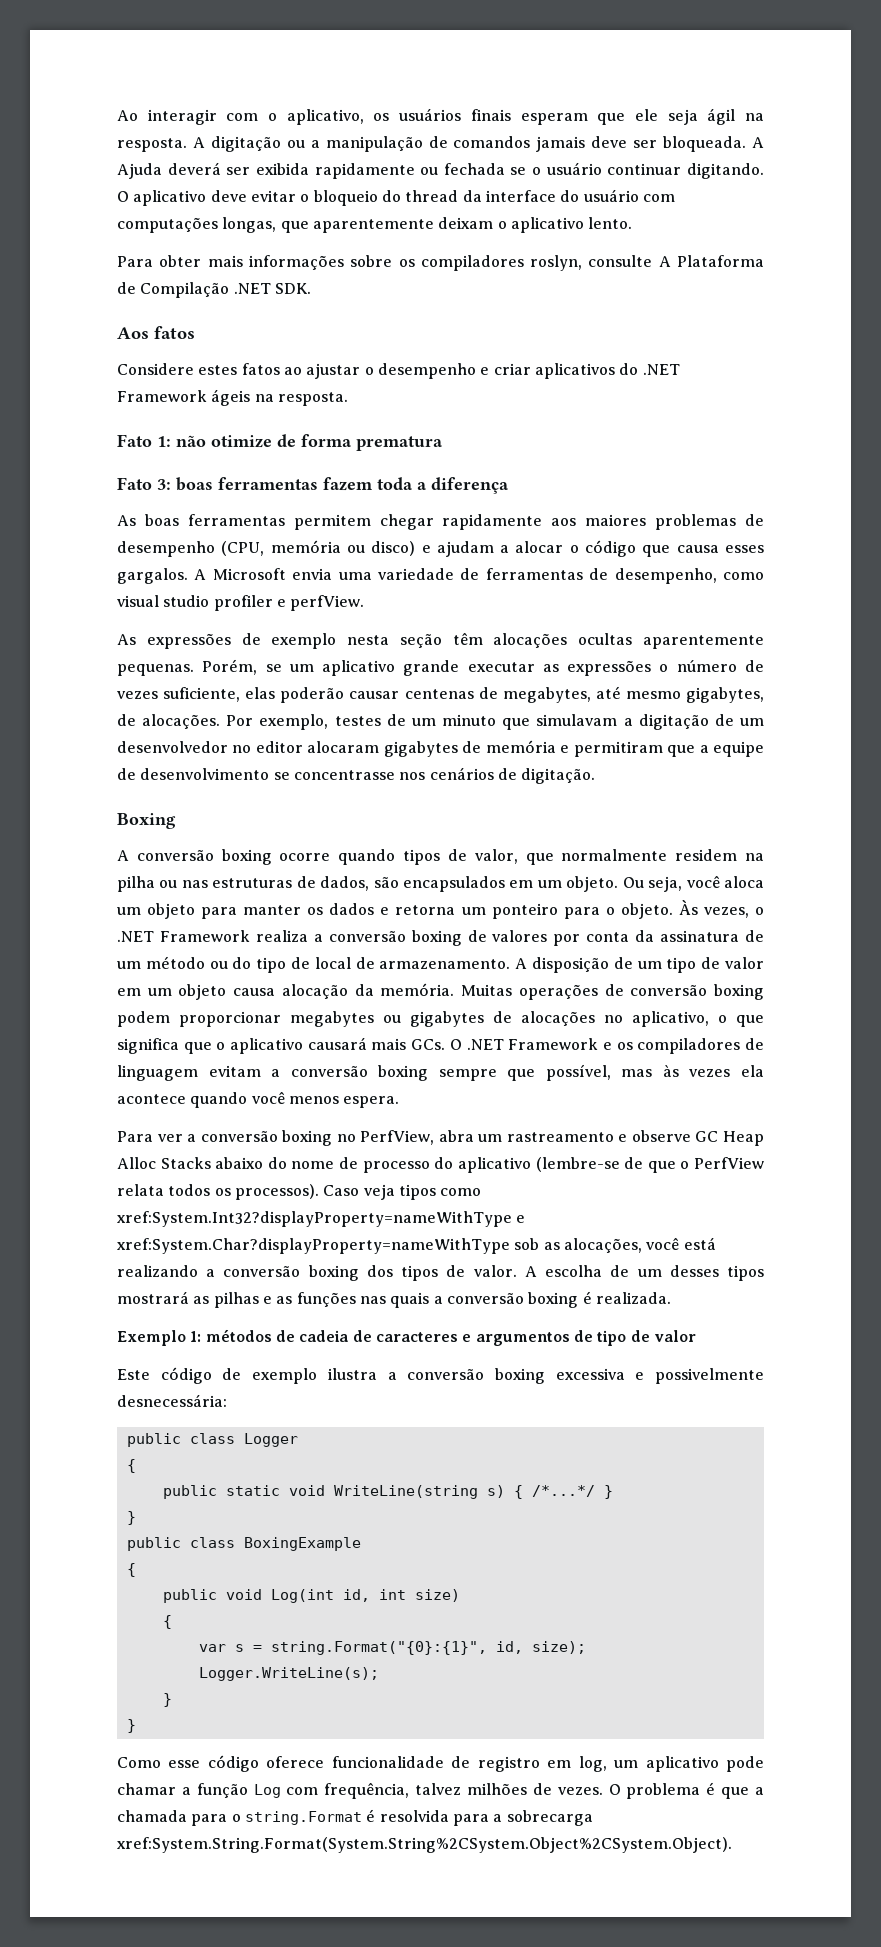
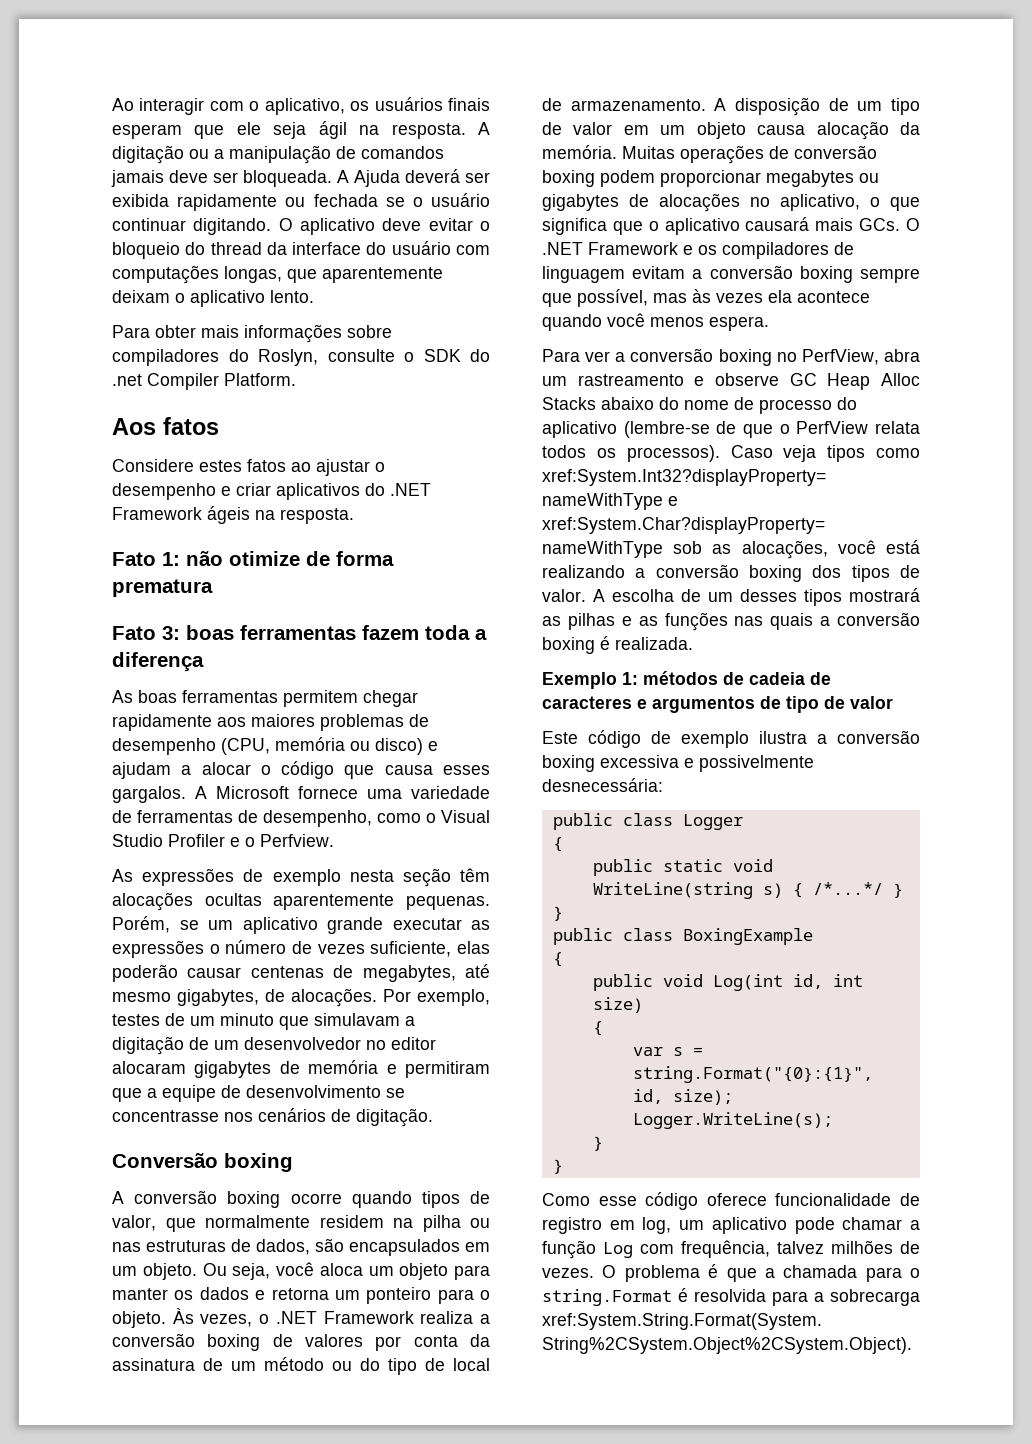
- Para obter mais informações sobre os compiladores roslyn, consulte A Plataforma de Compilação .NET SDK.
+ Para obter mais informações sobre compiladores do Roslyn, consulte o SDK do .net Compiler Platform.
- A Microsoft envia uma variedade de ferramentas de desempenho, como visual studio profiler e perfView.
+ A Microsoft fornece uma variedade de ferramentas de desempenho, como o Visual Studio Profiler e o Perfview.
- Boxing
+ Conversão boxing

